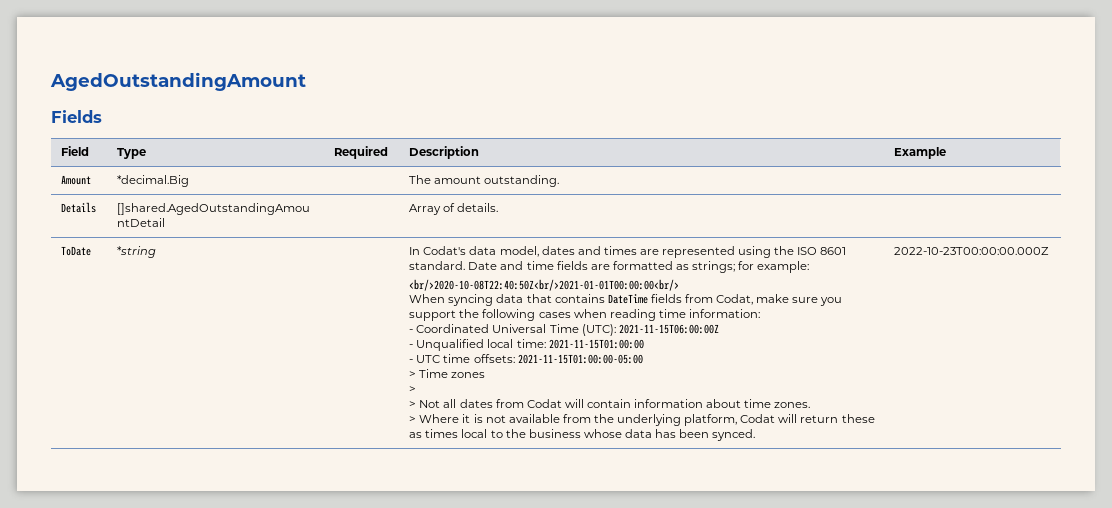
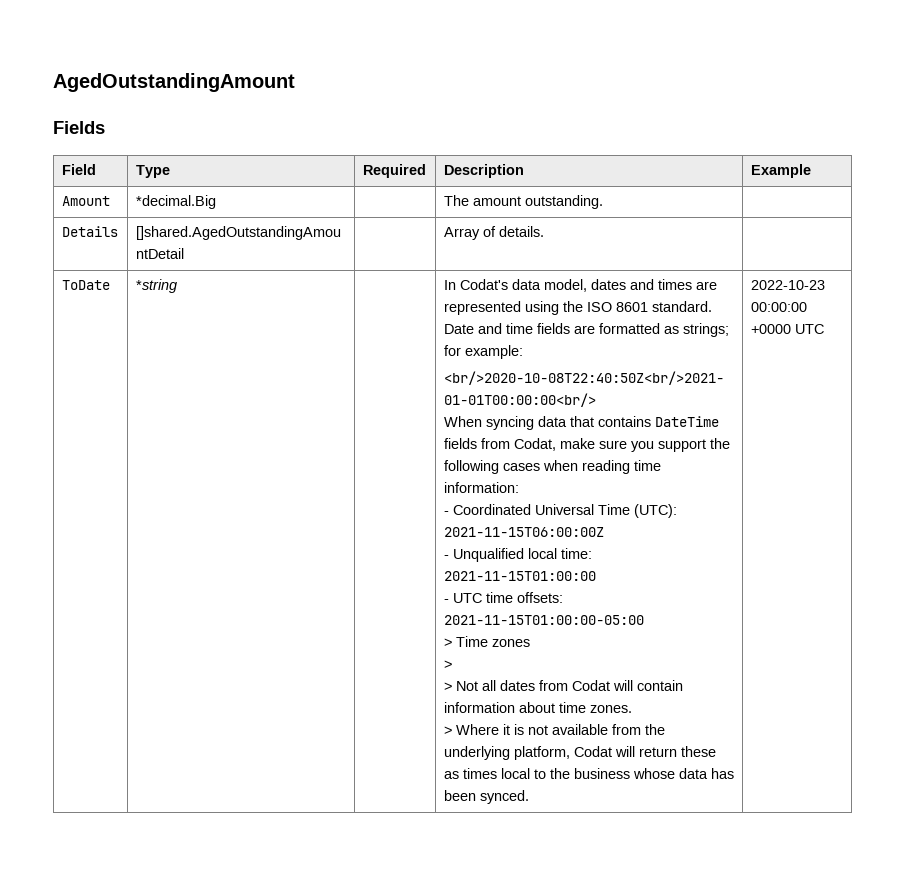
- 2022-10-23T00:00:00.000Z
+ 2022-10-23 00:00:00 +0000 UTC

